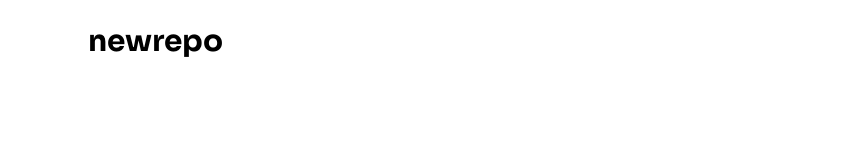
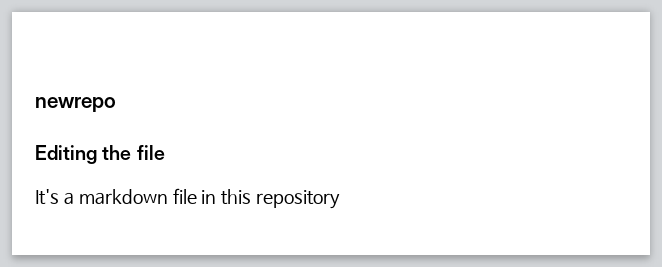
+ Editing the file
+ It's a markdown file in this repository

